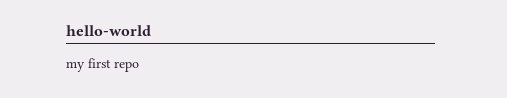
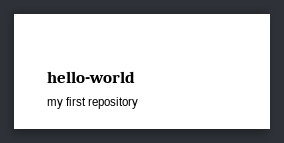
- my first repo
+ my first repository

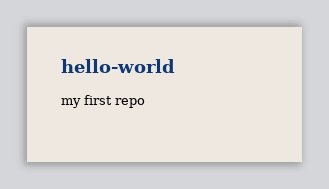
- my first repository
+ my first repo

